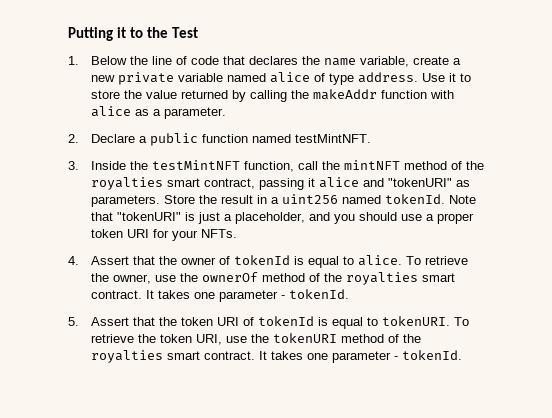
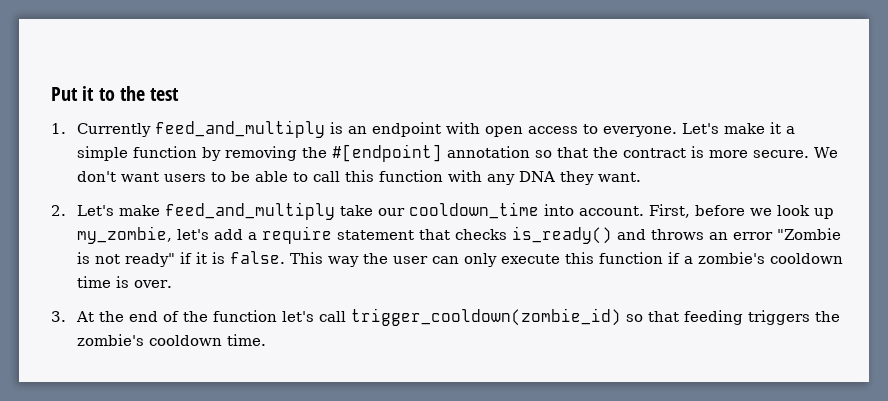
- Putting it to the Test
+ Put it to the test
- 1. Below the line of code that declares the name variable, create a new private variable named alice of type address. Use it to store the value returned by calling the makeAddr function with alice as a parameter.
- 2. Declare a public function named testMintNFT.
- 3. Inside the testMintNFT function, call the mintNFT method of the royalties smart contract, passing it alice and "tokenURI" as parameters. Store the result in a uint256 named tokenId. Note that "tokenURI" is just a placeholder, and you should use a proper token URI for your NFTs.
- 4. Assert that the owner of tokenId is equal to alice. To retrieve the owner, use the ownerOf method of the royalties smart contract. It takes one parameter - tokenId.
- 5. Assert that the token URI of tokenId is equal to tokenURI. To retrieve the token URI, use the tokenURI method of the royalties smart contract. It takes one parameter - tokenId.
+ 1. Currently feed_and_multiply is an endpoint with open access to everyone. Let's make it a simple function by removing the #[endpoint] annotation so that the contract is more secure. We don't want users to be able to call this function with any DNA they want.
+ 2. Let's make feed_and_multiply take our cooldown_time into account. First, before we look up my_zombie, let's add a require statement that checks is_ready() and throws an error "Zombie is not ready" if it is false. This way the user can only execute this function if a zombie's cooldown time is over.
+ 3. At the end of the function let's call trigger_cooldown(zombie_id) so that feeding triggers the zombie's cooldown time.

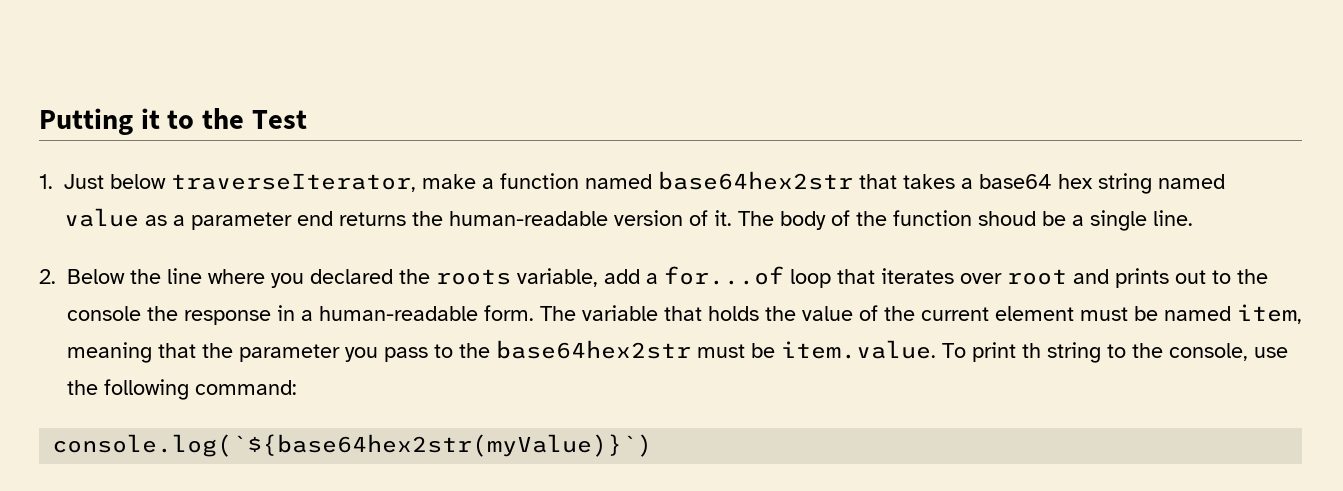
- Put it to the test
+ Putting it to the Test
- 1. Currently feed_and_multiply is an endpoint with open access to everyone. Let's make it a simple function by removing the #[endpoint] annotation so that the contract is more secure. We don't want users to be able to call this function with any DNA they want.
- 2. Let's make feed_and_multiply take our cooldown_time into account. First, before we look up my_zombie, let's add a require statement that checks is_ready() and throws an error "Zombie is not ready" if it is false. This way the user can only execute this function if a zombie's cooldown time is over.
- 3. At the end of the function let's call trigger_cooldown(zombie_id) so that feeding triggers the zombie's cooldown time.
+ 1. Just below traverseIterator, make a function named base64hex2str that takes a base64 hex string named value as a parameter end returns the human-readable version of it. The body of the function shoud be a single line.
+ 2. Below the line where you declared the roots variable, add a for...of loop that iterates over root and prints out to the console the response in a human-readable form. The variable that holds the value of the current element must be named item, meaning that the parameter you pass to the base64hex2str must be item.value. To print th string to the console, use the following command:
+ console.log(`${base64hex2str(myValue)}`)

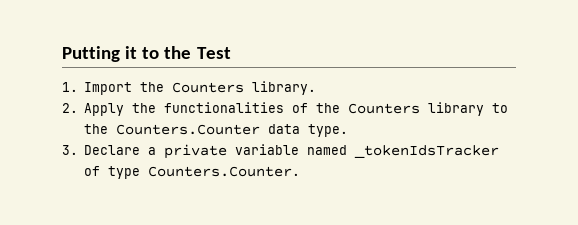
- 1. Just below traverseIterator, make a function named base64hex2str that takes a base64 hex string named value as a parameter end returns the human-readable version of it. The body of the function shoud be a single line.
- 2. Below the line where you declared the roots variable, add a for...of loop that iterates over root and prints out to the console the response in a human-readable form. The variable that holds the value of the current element must be named item, meaning that the parameter you pass to the base64hex2str must be item.value. To print th string to the console, use the following command:
- console.log(`${base64hex2str(myValue)}`)
+ 1. Import the Counters library.
+ 2. Apply the functionalities of the Counters library to the Counters.Counter data type.
+ 3. Declare a private variable named _tokenIdsTracker of type Counters.Counter.

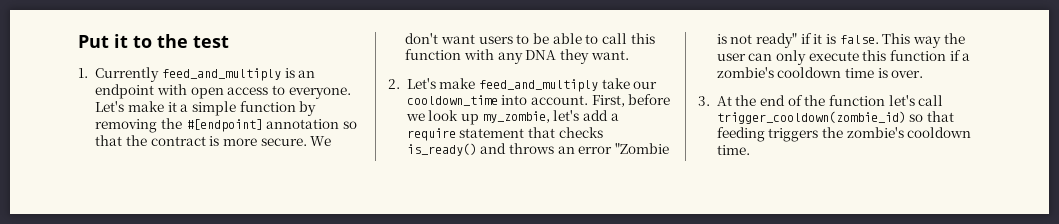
- Putting it to the Test
+ Put it to the test
- 1. Import the Counters library.
- 2. Apply the functionalities of the Counters library to the Counters.Counter data type.
- 3. Declare a private variable named _tokenIdsTracker of type Counters.Counter.
+ 1. Currently feed_and_multiply is an endpoint with open access to everyone. Let's make it a simple function by removing the #[endpoint] annotation so that the contract is more secure. We don't want users to be able to call this function with any DNA they want.
+ 2. Let's make feed_and_multiply take our cooldown_time into account. First, before we look up my_zombie, let's add a require statement that checks is_ready() and throws an error "Zombie is not ready" if it is false. This way the user can only execute this function if a zombie's cooldown time is over.
+ 3. At the end of the function let's call trigger_cooldown(zombie_id) so that feeding triggers the zombie's cooldown time.

